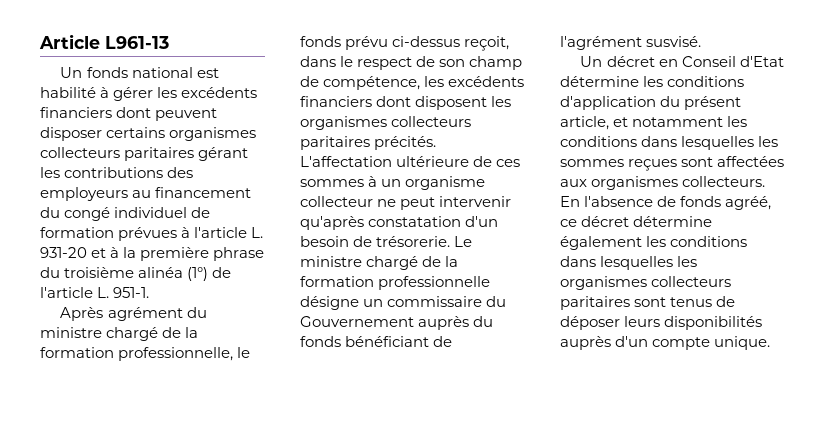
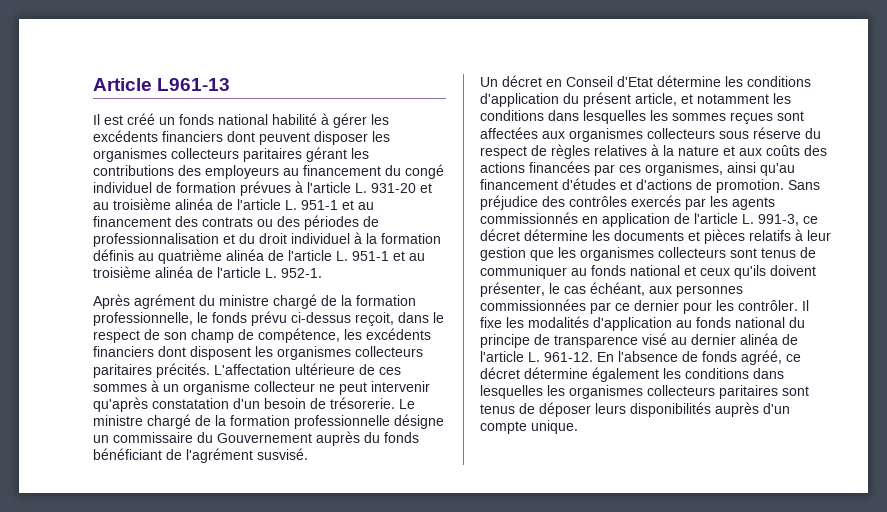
- Un fonds national est habilité à gérer les excédents financiers dont peuvent disposer certains organismes collecteurs paritaires gérant les contributions des employeurs au financement du congé individuel de formation prévues à l'article L. 931-20 et à la première phrase du troisième alinéa (1°) de l'article L. 951-1.
+ Il est créé un fonds national habilité à gérer les excédents financiers dont peuvent disposer les organismes collecteurs paritaires gérant les contributions des employeurs au financement du congé individuel de formation prévues à l'article L. 931-20 et au troisième alinéa de l'article L. 951-1 et au financement des contrats ou des périodes de professionnalisation et du droit individuel à la formation définis au quatrième alinéa de l'article L. 951-1 et au troisième alinéa de l'article L. 952-1.
- Un décret en Conseil d'Etat détermine les conditions d'application du présent article, et notamment les conditions dans lesquelles les sommes reçues sont affectées aux organismes collecteurs.
+ Un décret en Conseil d'Etat détermine les conditions d'application du présent article, et notamment les conditions dans lesquelles les sommes reçues sont affectées aux organismes collecteurs sous réserve du respect de règles relatives à la nature et aux coûts des actions financées par ces organismes, ainsi qu'au financement d'études et d'actions de promotion. Sans préjudice des contrôles exercés par les agents commissionnés en application de l'article L. 991-3, ce décret détermine les documents et pièces relatifs à leur gestion que les organismes collecteurs sont tenus de communiquer au fonds national et ceux qu'ils doivent présenter, le cas échéant, aux personnes commissionnées par ce dernier pour les contrôler. Il fixe les modalités d'application au fonds national du principe de transparence visé au dernier alinéa de l'article L. 961-12.

